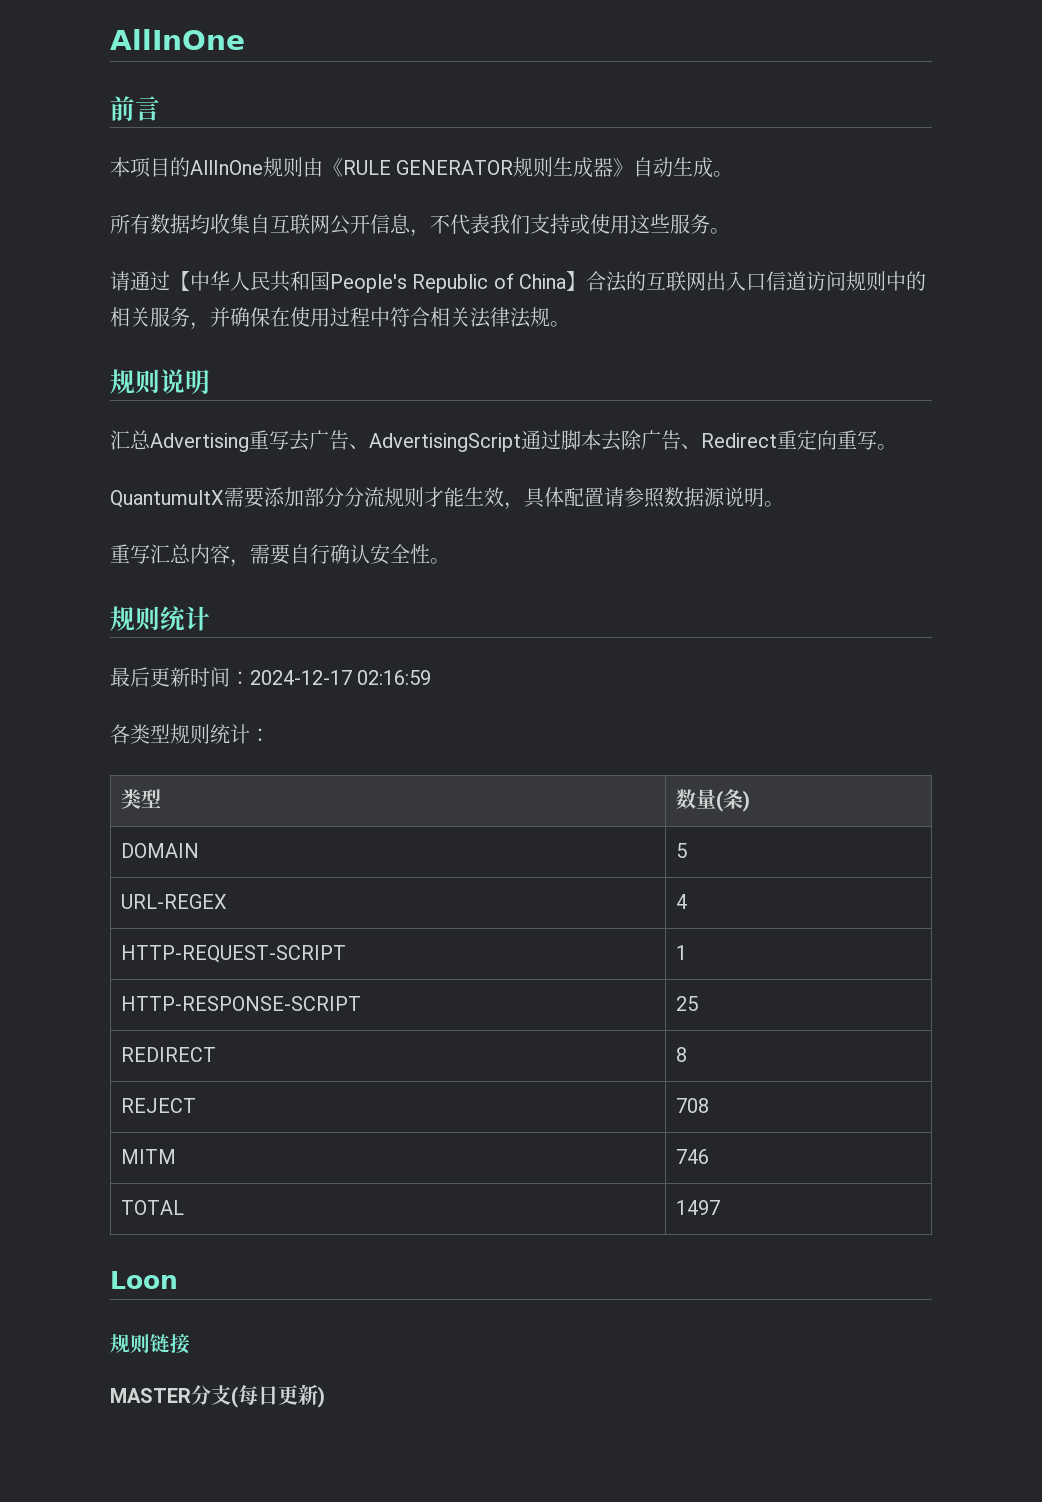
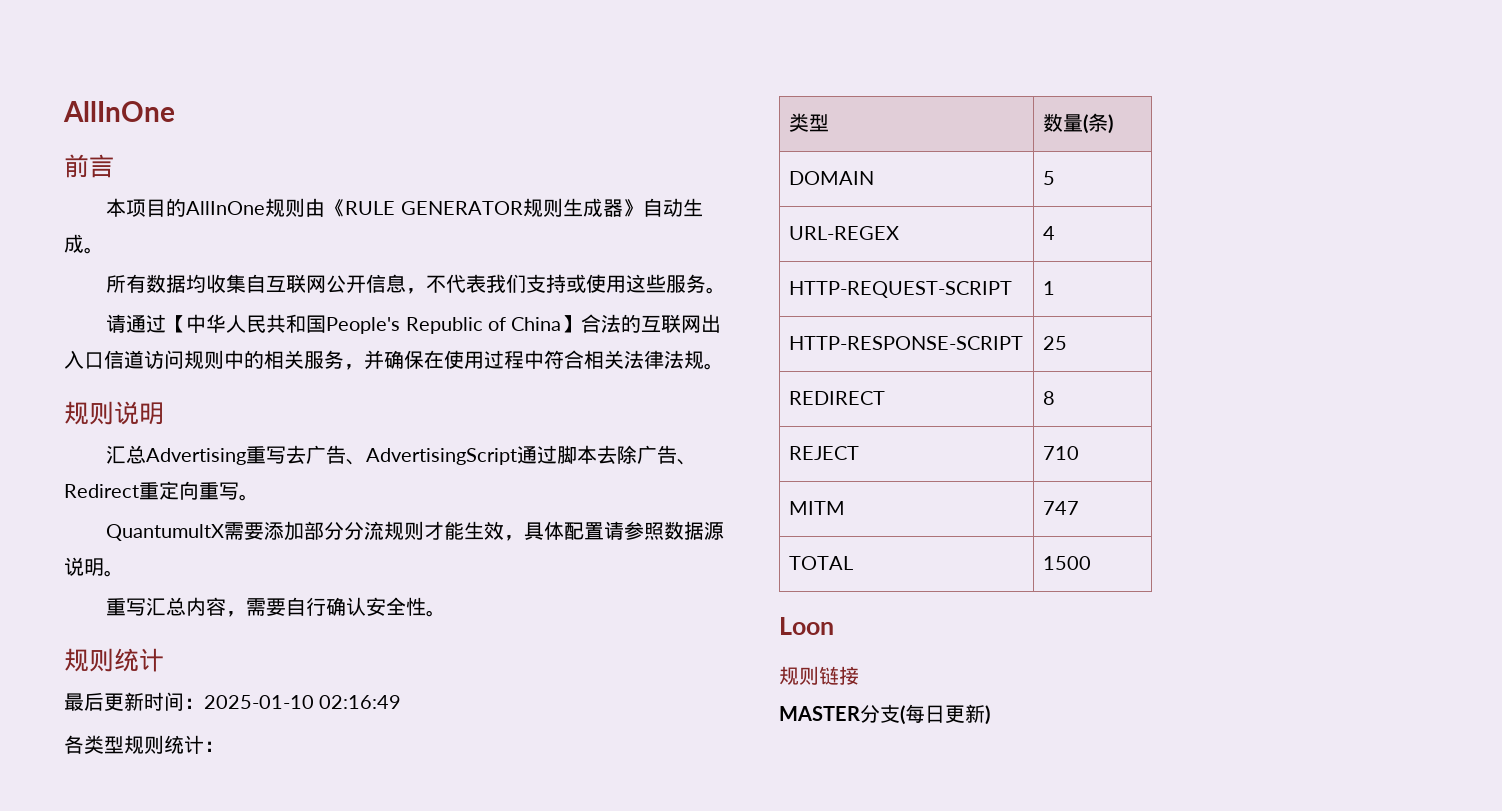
- 最后更新时间：2024-12-17 02:16:59
+ 最后更新时间：2025-01-10 02:16:49
- REJECT | 708
+ REJECT | 710
- MITM | 746
+ MITM | 747
- TOTAL | 1497
+ TOTAL | 1500

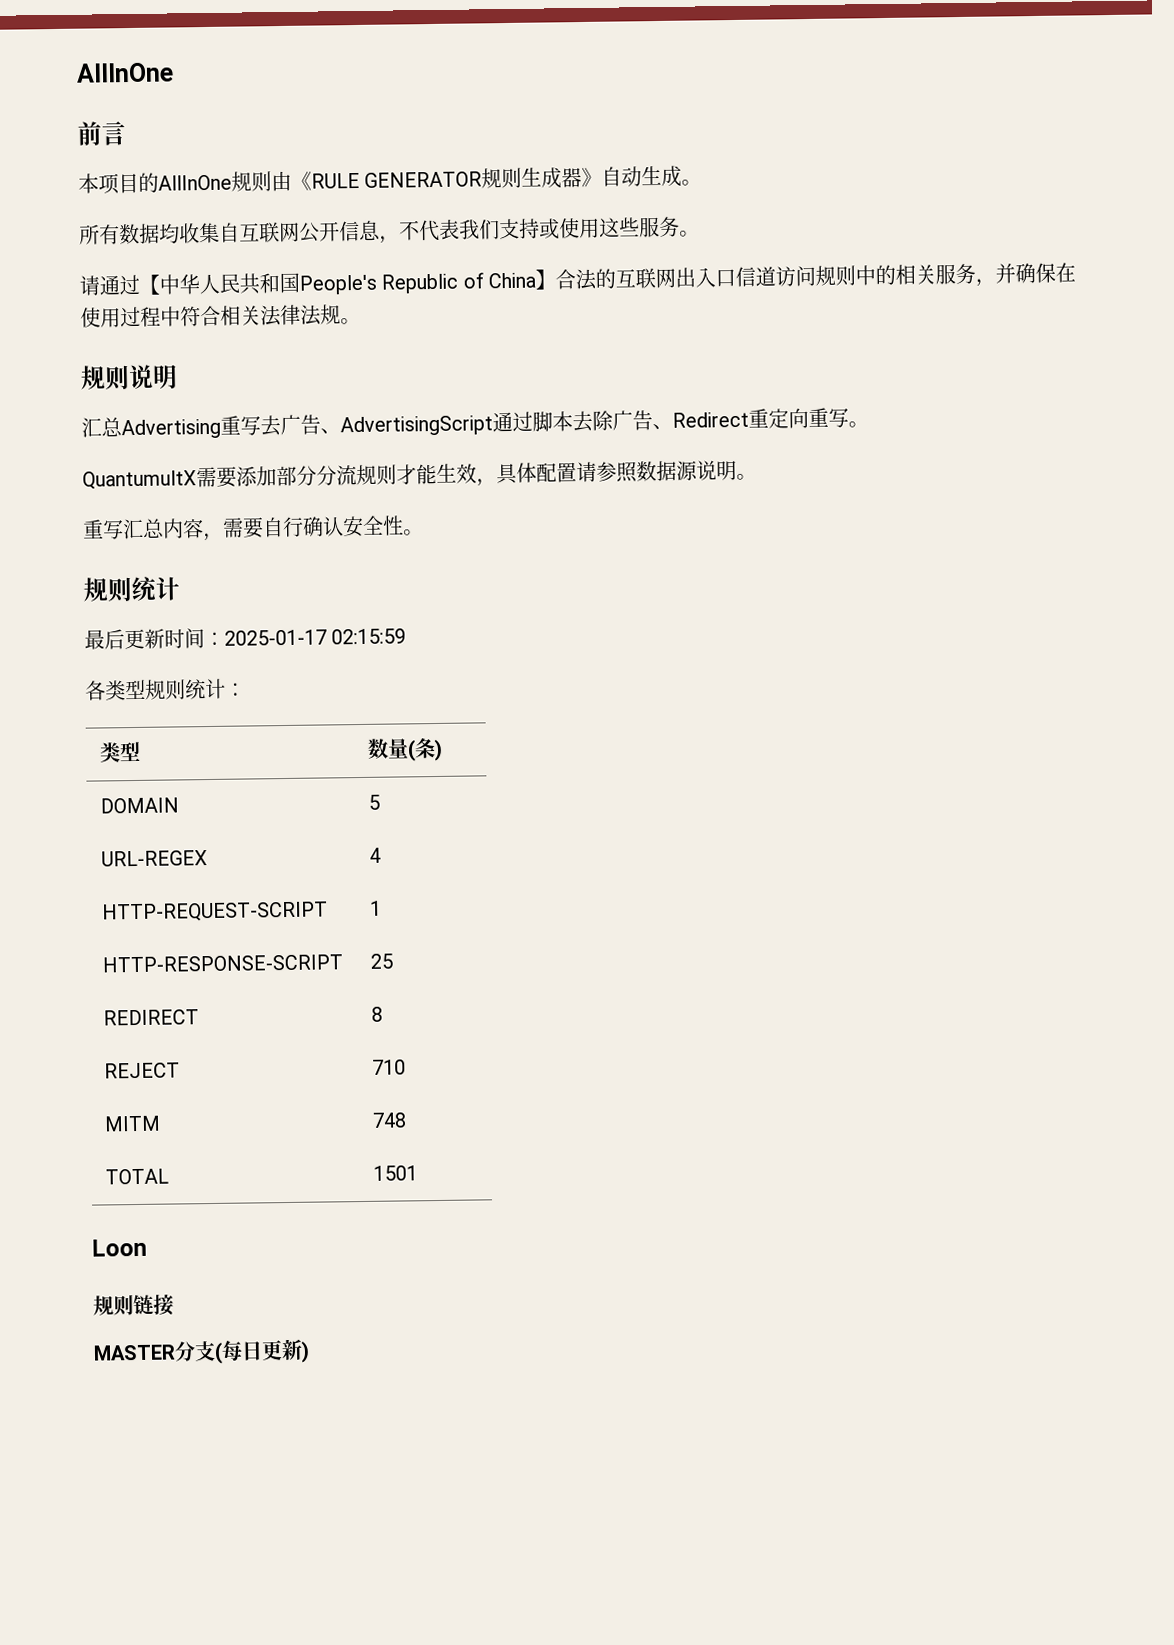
- 最后更新时间：2025-01-10 02:16:49
+ 最后更新时间：2025-01-17 02:15:59
- MITM | 747
+ MITM | 748
- TOTAL | 1500
+ TOTAL | 1501

